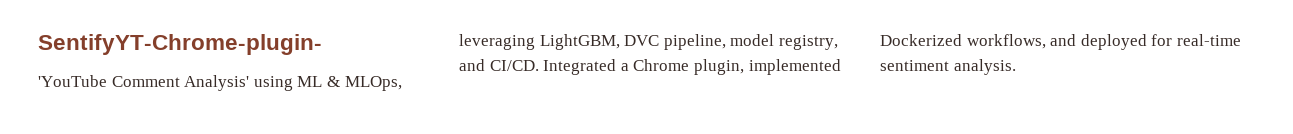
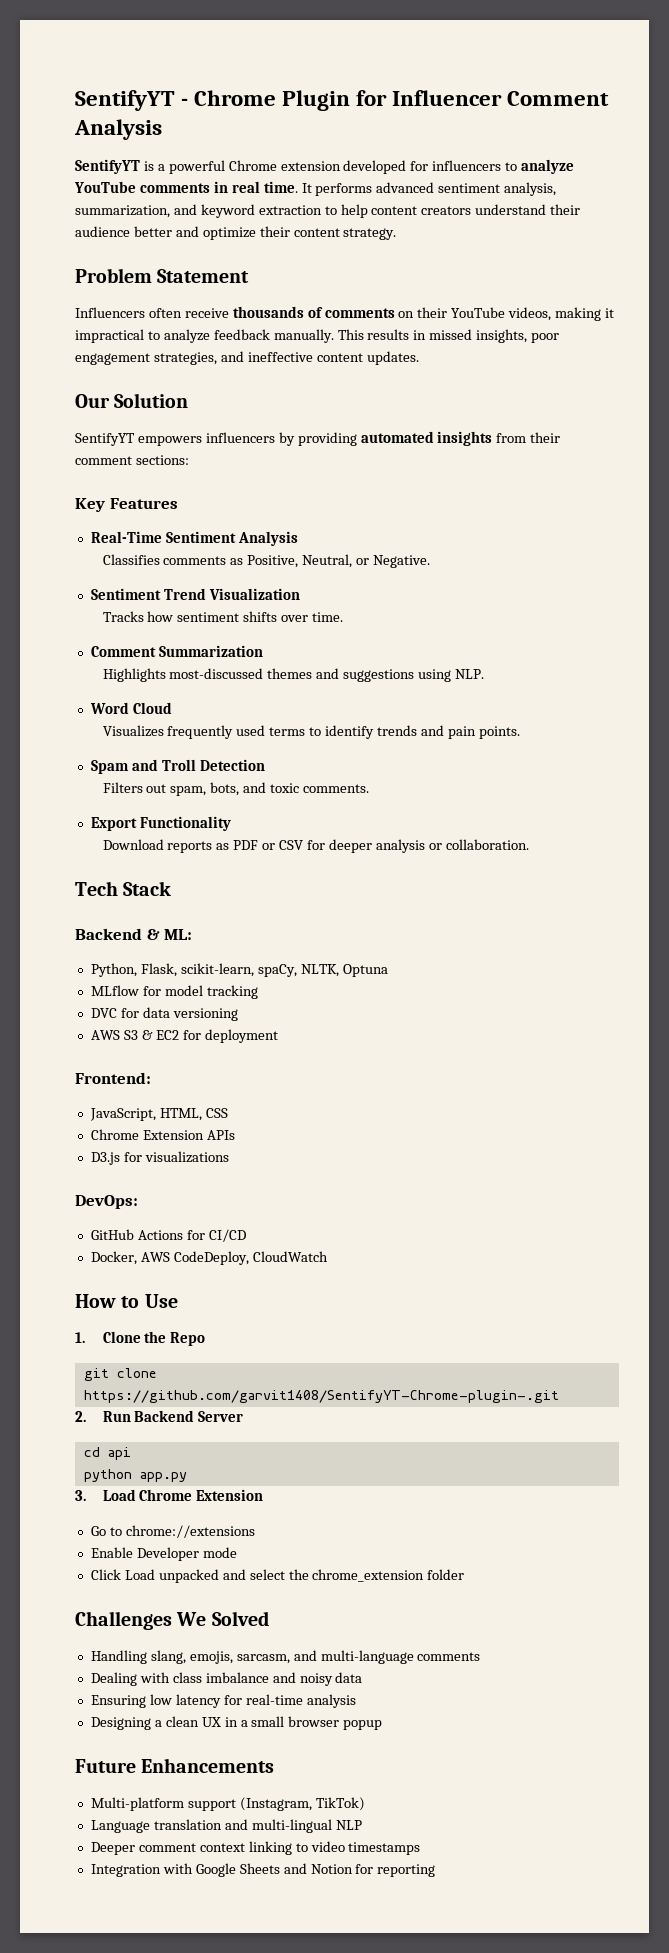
- SentifyYT-Chrome-plugin-
- 'YouTube Comment Analysis' using ML & MLOps, leveraging LightGBM, DVC pipeline, model registry, and CI/CD. Integrated a Chrome plugin, implemented Dockerized workflows, and deployed for real-time sentiment analysis.
+ SentifyYT - Chrome Plugin for Influencer Comment Analysis
+ SentifyYT is a powerful Chrome extension developed for influencers to analyze YouTube comments in real time. It performs advanced sentiment analysis, summarization, and keyword extraction to help content creators understand their audience better and optimize their content strategy.
+ Problem Statement
+ Influencers often receive thousands of comments on their YouTube videos, making it impractical to analyze feedback manually. This results in missed insights, poor engagement strategies, and ineffective content updates.
+ Our Solution
+ SentifyYT empowers influencers by providing automated insights from their comment sections:
+ Key Features
+ Real-Time Sentiment Analysis
+ Classifies comments as Positive, Neutral, or Negative.
+ Sentiment Trend Visualization
+ Tracks how sentiment shifts over time.
+ Comment Summarization
+ Highlights most-discussed themes and suggestions using NLP.
+ Word Cloud
+ Visualizes frequently used terms to identify trends and pain points.
+ Spam and Troll Detection
+ Filters out spam, bots, and toxic comments.
+ Export Functionality
+ Download reports as PDF or CSV for deeper analysis or collaboration.
+ Tech Stack
+ Backend & ML:
+ Python, Flask, scikit-learn, spaCy, NLTK, Optuna
+ MLflow for model tracking
+ DVC for data versioning
+ AWS S3 & EC2 for deployment
+ Frontend:
+ JavaScript, HTML, CSS
+ Chrome Extension APIs
+ D3.js for visualizations
+ DevOps:
+ GitHub Actions for CI/CD
+ Docker, AWS CodeDeploy, CloudWatch
+ How to Use
+ 1. Clone the Repo
+ git clone https://github.com/garvit1408/SentifyYT-Chrome-plugin-.git
+ 2. Run Backend Server
+ cd api
+ python app.py
+ 3. Load Chrome Extension
+ Go to chrome://extensions
+ Enable Developer mode
+ Click Load unpacked and select the chrome_extension folder
+ Challenges We Solved
+ Handling slang, emojis, sarcasm, and multi-language comments
+ Dealing with class imbalance and noisy data
+ Ensuring low latency for real-time analysis
+ Designing a clean UX in a small browser popup
+ Future Enhancements
+ Multi-platform support (Instagram, TikTok)
+ Language translation and multi-lingual NLP
+ Deeper comment context linking to video timestamps
+ Integration with Google Sheets and Notion for reporting

